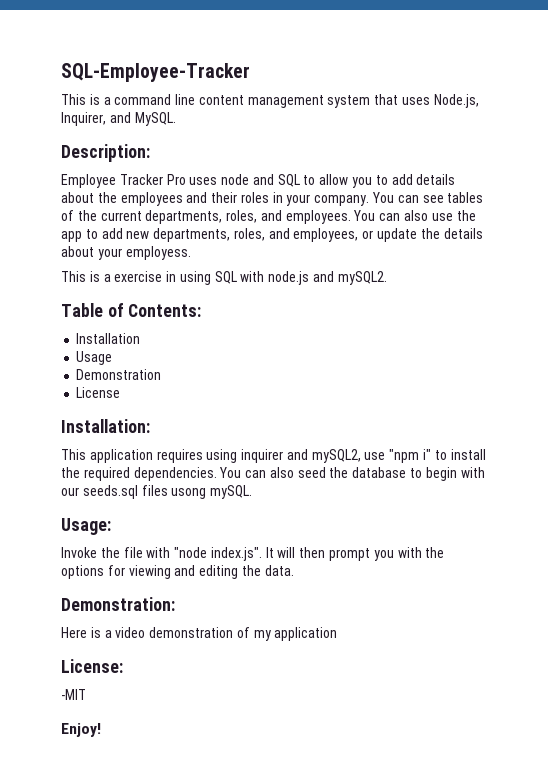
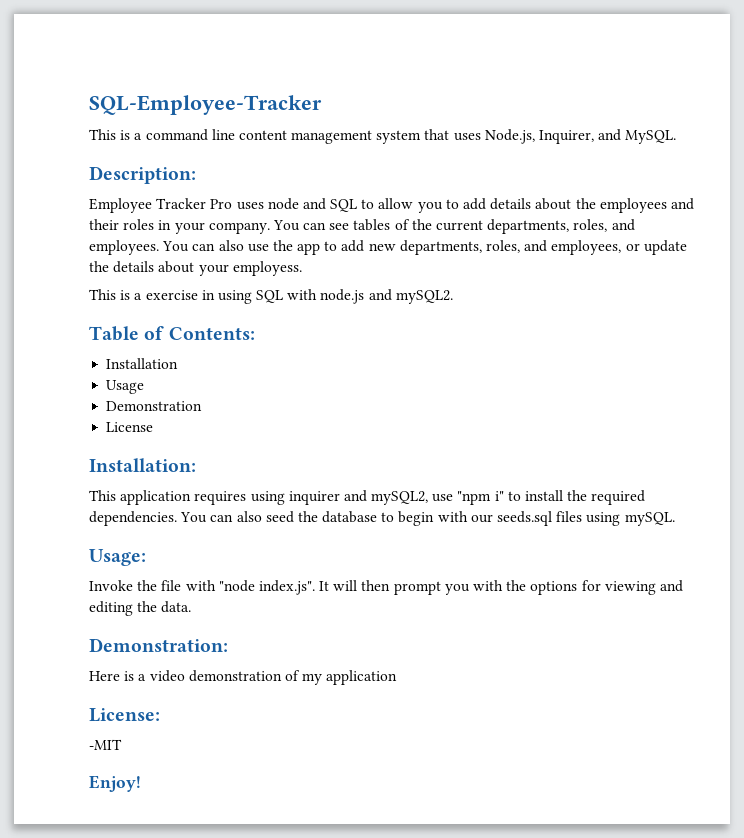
- You can also seed the database to begin with our seeds.sql files usong mySQL.
+ You can also seed the database to begin with our seeds.sql files using mySQL.

